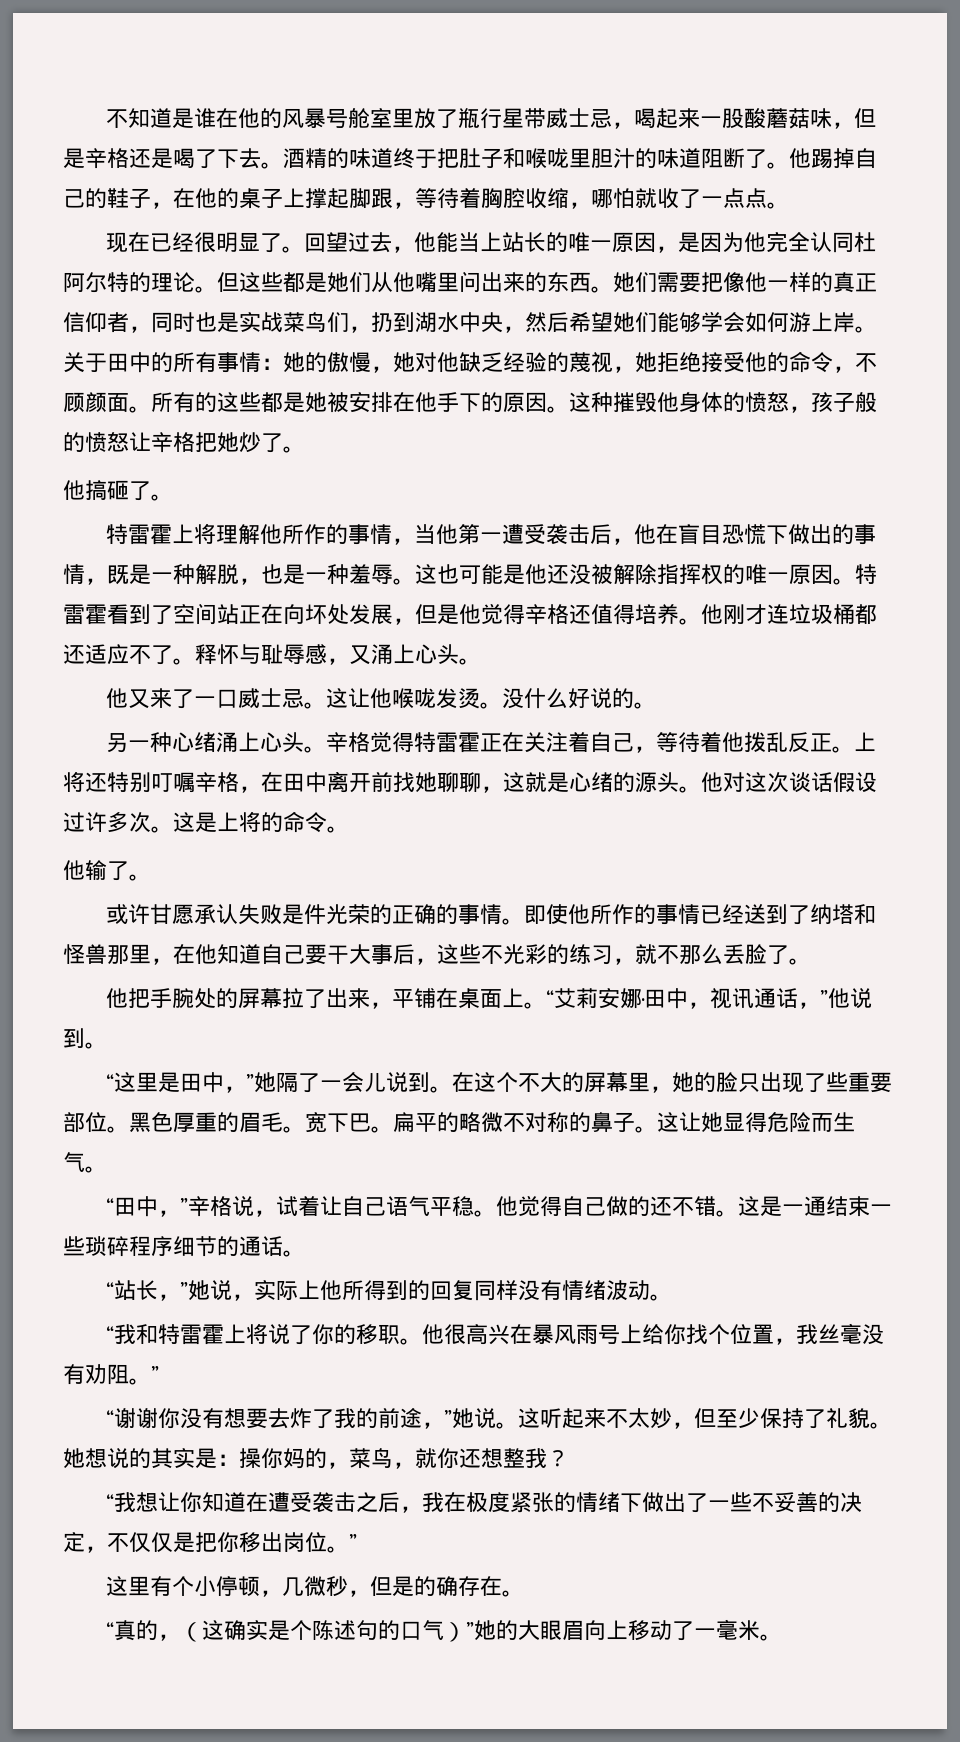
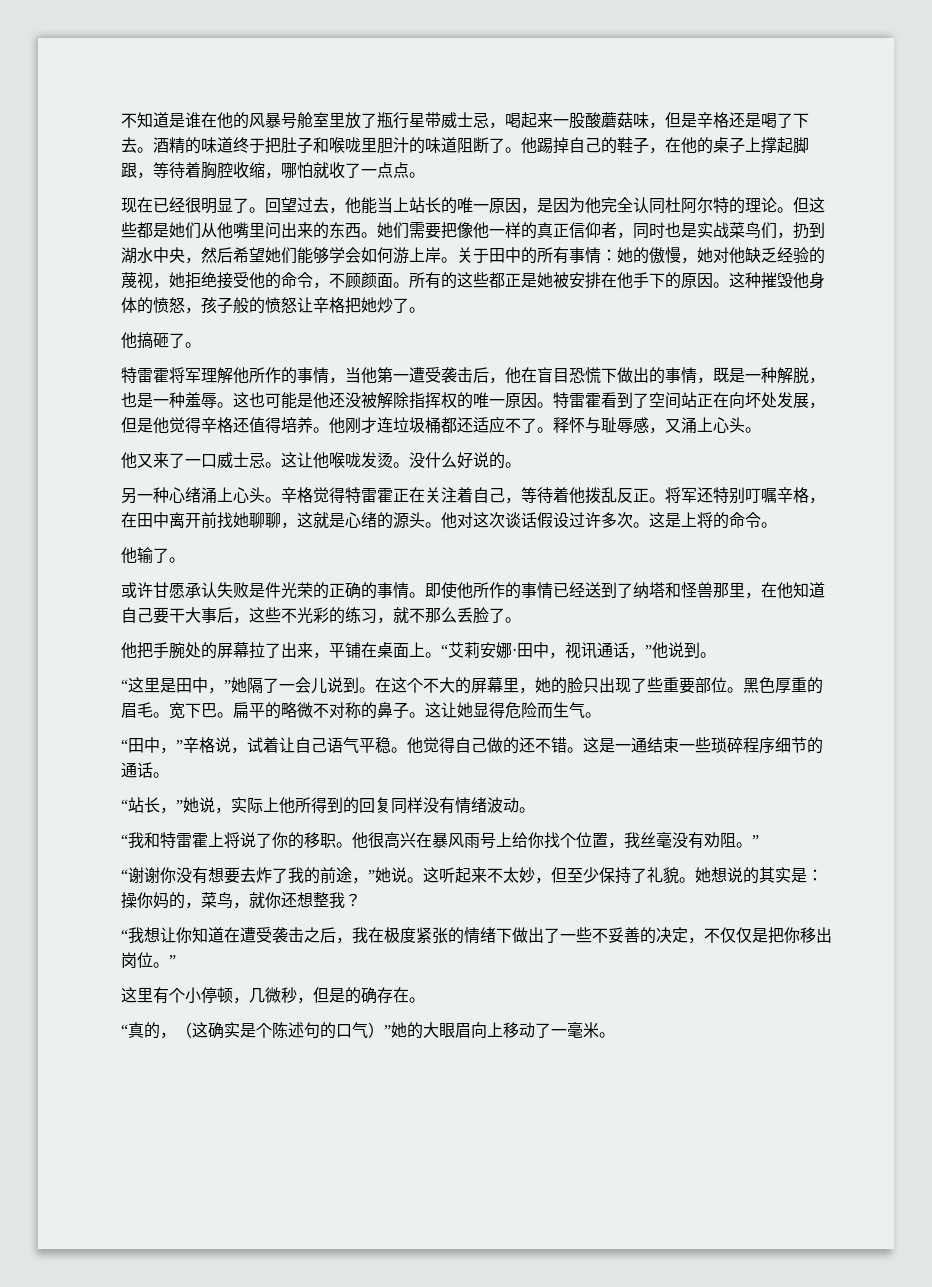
- 所有的这些都是她被安排在他手下的原因。
+ 所有的这些都正是她被安排在他手下的原因。
- 特雷霍上将理解他所作的事情，当他第一遭受袭击后，他在盲目恐慌下做出的事情，既是一种解脱，也是一种羞辱。
+ 特雷霍将军理解他所作的事情，当他第一遭受袭击后，他在盲目恐慌下做出的事情，既是一种解脱，也是一种羞辱。
- 上将还特别叮嘱辛格，在田中离开前找她聊聊，这就是心绪的源头。
+ 将军还特别叮嘱辛格，在田中离开前找她聊聊，这就是心绪的源头。

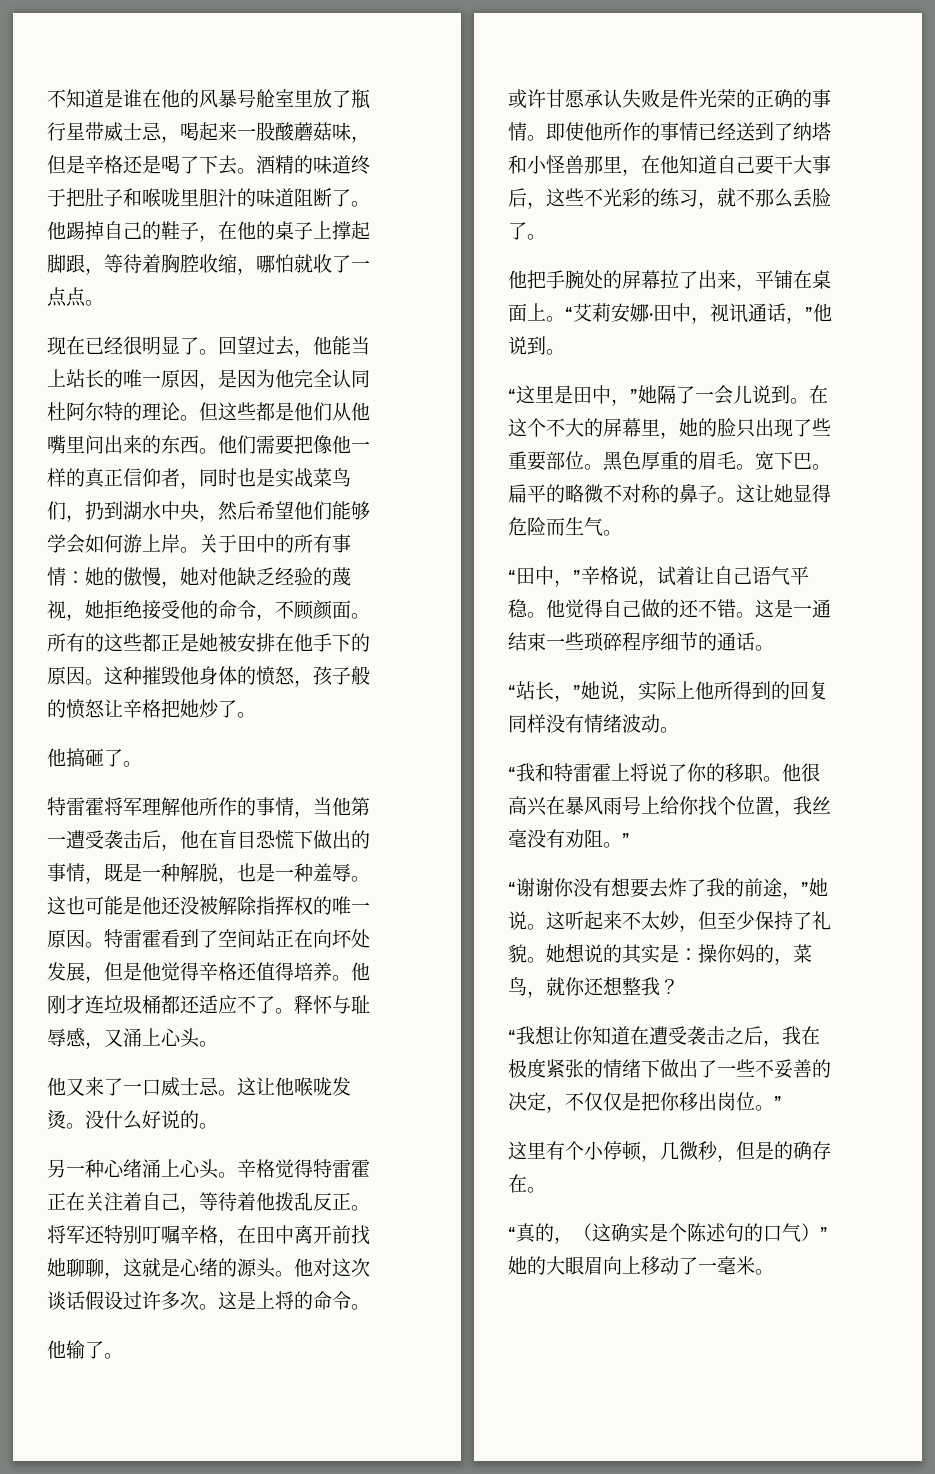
- 但这些都是她们从他嘴里问出来的东西。
+ 但这些都是他们从他嘴里问出来的东西。
- 她们需要把像他一样的真正信仰者，同时也是实战菜鸟们，扔到湖水中央，然后希望她们能够学会如何游上岸。
+ 他们需要把像他一样的真正信仰者，同时也是实战菜鸟们，扔到湖水中央，然后希望他们能够学会如何游上岸。
- 即使他所作的事情已经送到了纳塔和怪兽那里，在他知道自己要干大事后，这些不光彩的练习，就不那么丢脸了。
+ 即使他所作的事情已经送到了纳塔和小怪兽那里，在他知道自己要干大事后，这些不光彩的练习，就不那么丢脸了。

